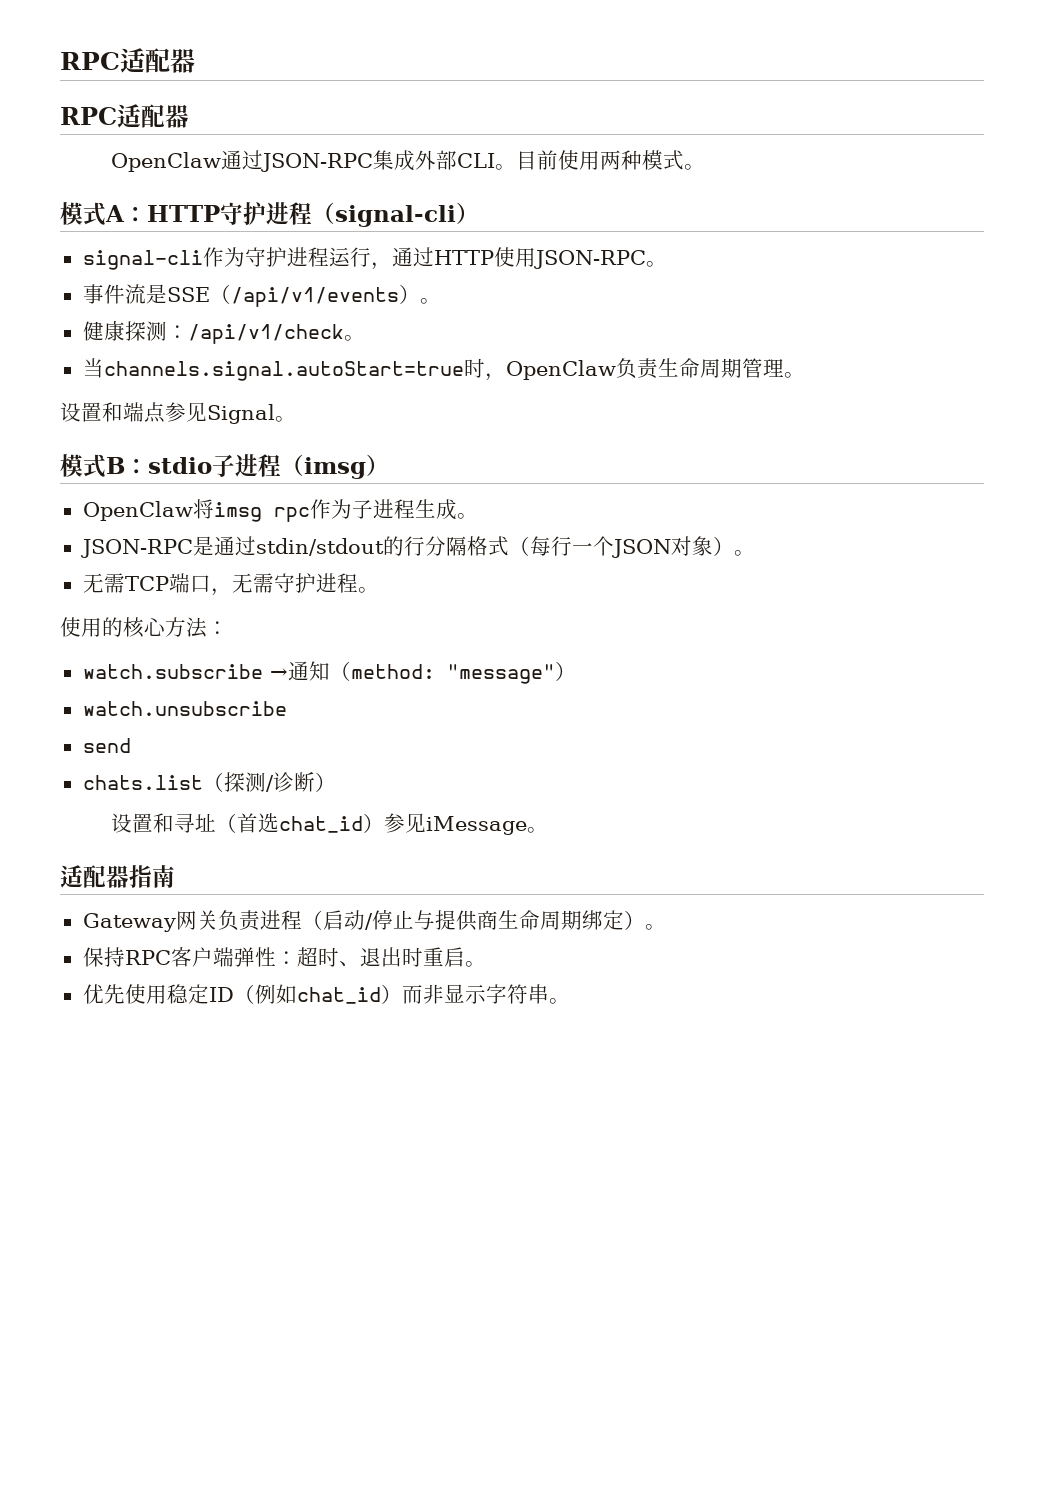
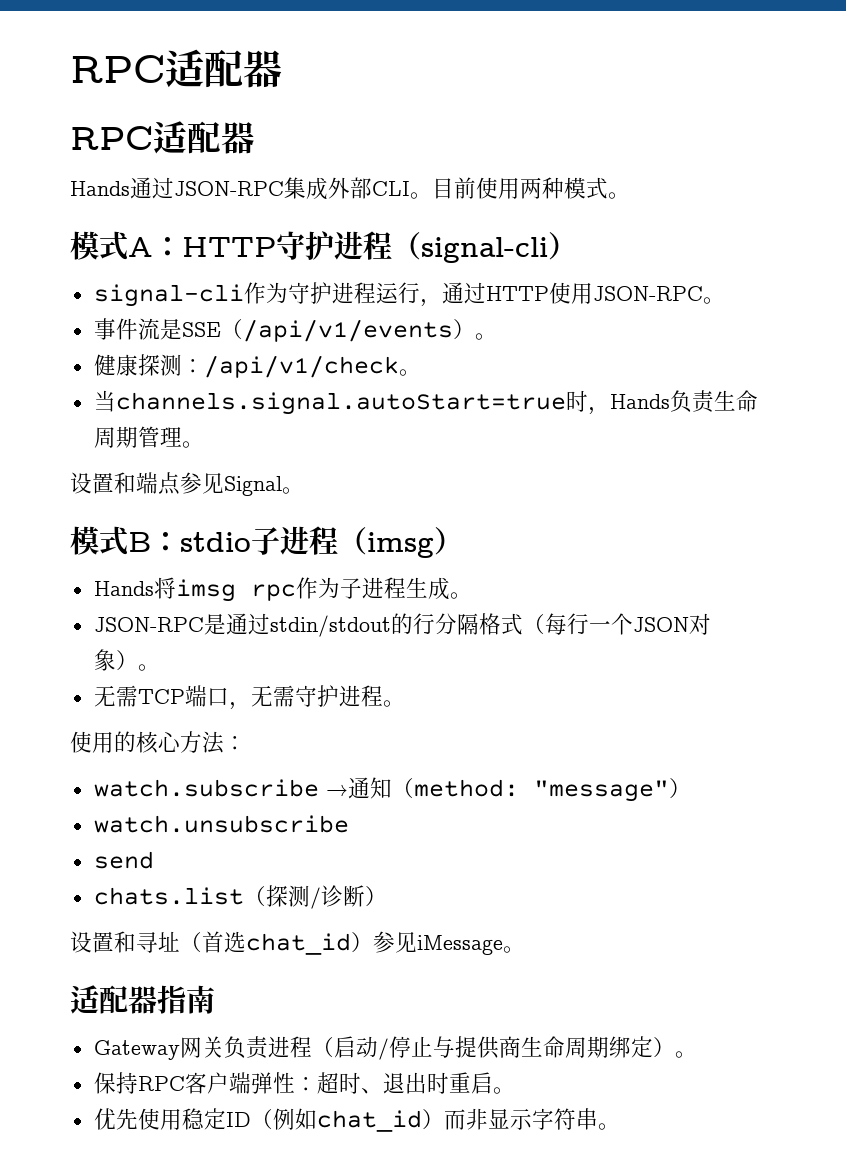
- OpenClaw通过JSON-RPC集成外部CLI。
+ Hands通过JSON-RPC集成外部CLI。
- 当channels.signal.autoStart=true时，OpenClaw负责生命周期管理。
+ 当channels.signal.autoStart=true时，Hands负责生命周期管理。
- OpenClaw将imsg rpc作为子进程生成。
+ Hands将imsg rpc作为子进程生成。

